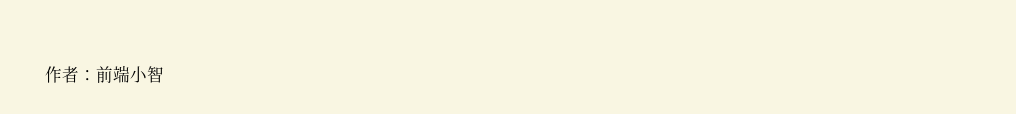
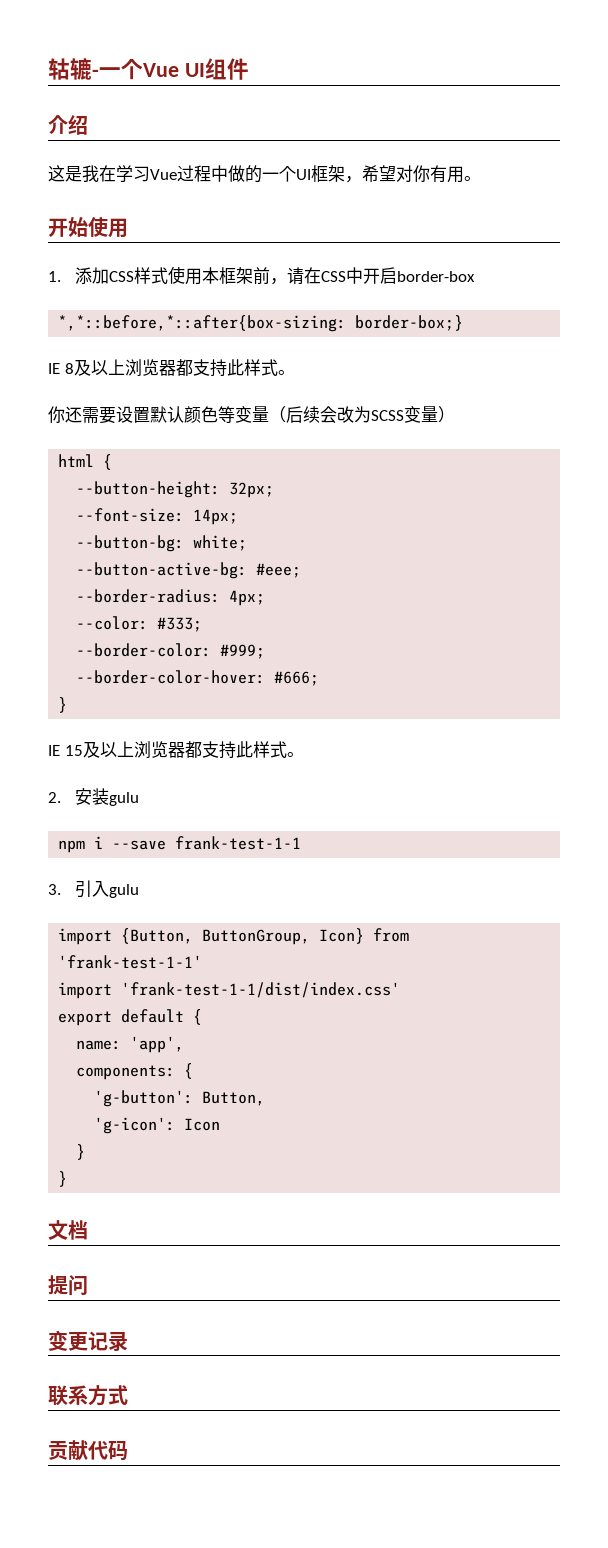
- 作者：前端小智
+ 轱辘-一个Vue UI组件
+ 介绍
+ 这是我在学习Vue过程中做的一个UI框架，希望对你有用。
+ 开始使用
+ 1.添加CSS样式使用本框架前，请在CSS中开启border-box
+ *,*::before,*::after{box-sizing: border-box;}
+ IE 8及以上浏览器都支持此样式。
+ 你还需要设置默认颜色等变量（后续会改为SCSS变量）
+ html {
+ --button-height: 32px;
+ --font-size: 14px;
+ --button-bg: white;
+ --button-active-bg: #eee;
+ --border-radius: 4px;
+ --color: #333;
+ --border-color: #999;
+ --border-color-hover: #666;
+ }
+ IE 15及以上浏览器都支持此样式。
+ 2.安装gulu
+ npm i --save frank-test-1-1
+ 3.引入gulu
+ import {Button, ButtonGroup, Icon} from 'frank-test-1-1'
+ import 'frank-test-1-1/dist/index.css'
+ export default {
+ name: 'app',
+ components: {
+ 'g-button': Button,
+ 'g-icon': Icon
+ }
+ }
+ 文档
+ 提问
+ 变更记录
+ 联系方式
+ 贡献代码

